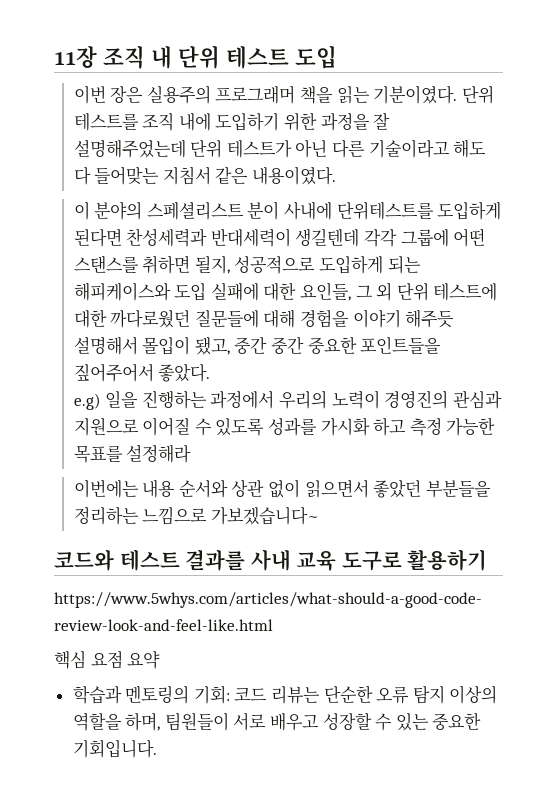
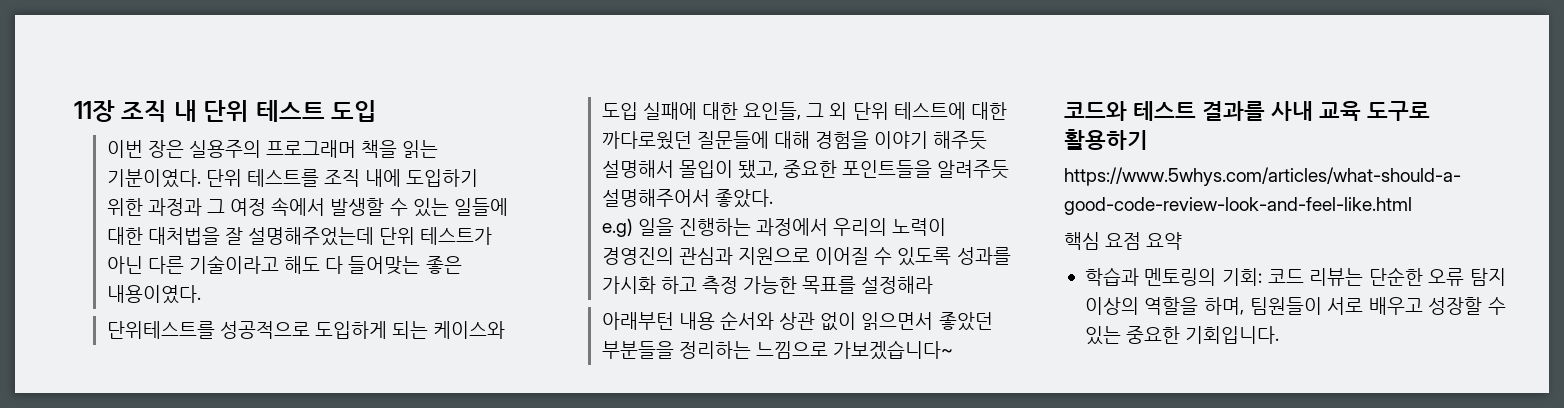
- 단위 테스트를 조직 내에 도입하기 위한 과정을 잘 설명해주었는데 단위 테스트가 아닌 다른 기술이라고 해도 다 들어맞는 지침서 같은 내용이였다.
+ 단위 테스트를 조직 내에 도입하기 위한 과정과 그 여정 속에서 발생할 수 있는 일들에 대한 대처법을 잘 설명해주었는데 단위 테스트가 아닌 다른 기술이라고 해도 다 들어맞는 좋은 내용이였다.
- 이 분야의 스페셜리스트 분이 사내에 단위테스트를 도입하게 된다면 찬성세력과 반대세력이 생길텐데 각각 그룹에 어떤 스탠스를 취하면 될지, 성공적으로 도입하게 되는 해피케이스와 도입 실패에 대한 요인들, 그 외 단위 테스트에 대한 까다로웠던 질문들에 대해 경험을 이야기 해주듯 설명해서 몰입이 됐고, 중간 중간 중요한 포인트들을 짚어주어서 좋았다.
+ 단위테스트를 성공적으로 도입하게 되는 케이스와 도입 실패에 대한 요인들, 그 외 단위 테스트에 대한 까다로웠던 질문들에 대해 경험을 이야기 해주듯 설명해서 몰입이 됐고, 중요한 포인트들을 알려주듯 설명해주어서 좋았다.
- 이번에는 내용 순서와 상관 없이 읽으면서 좋았던 부분들을 정리하는 느낌으로 가보겠습니다~
+ 아래부턴 내용 순서와 상관 없이 읽으면서 좋았던 부분들을 정리하는 느낌으로 가보겠습니다~

